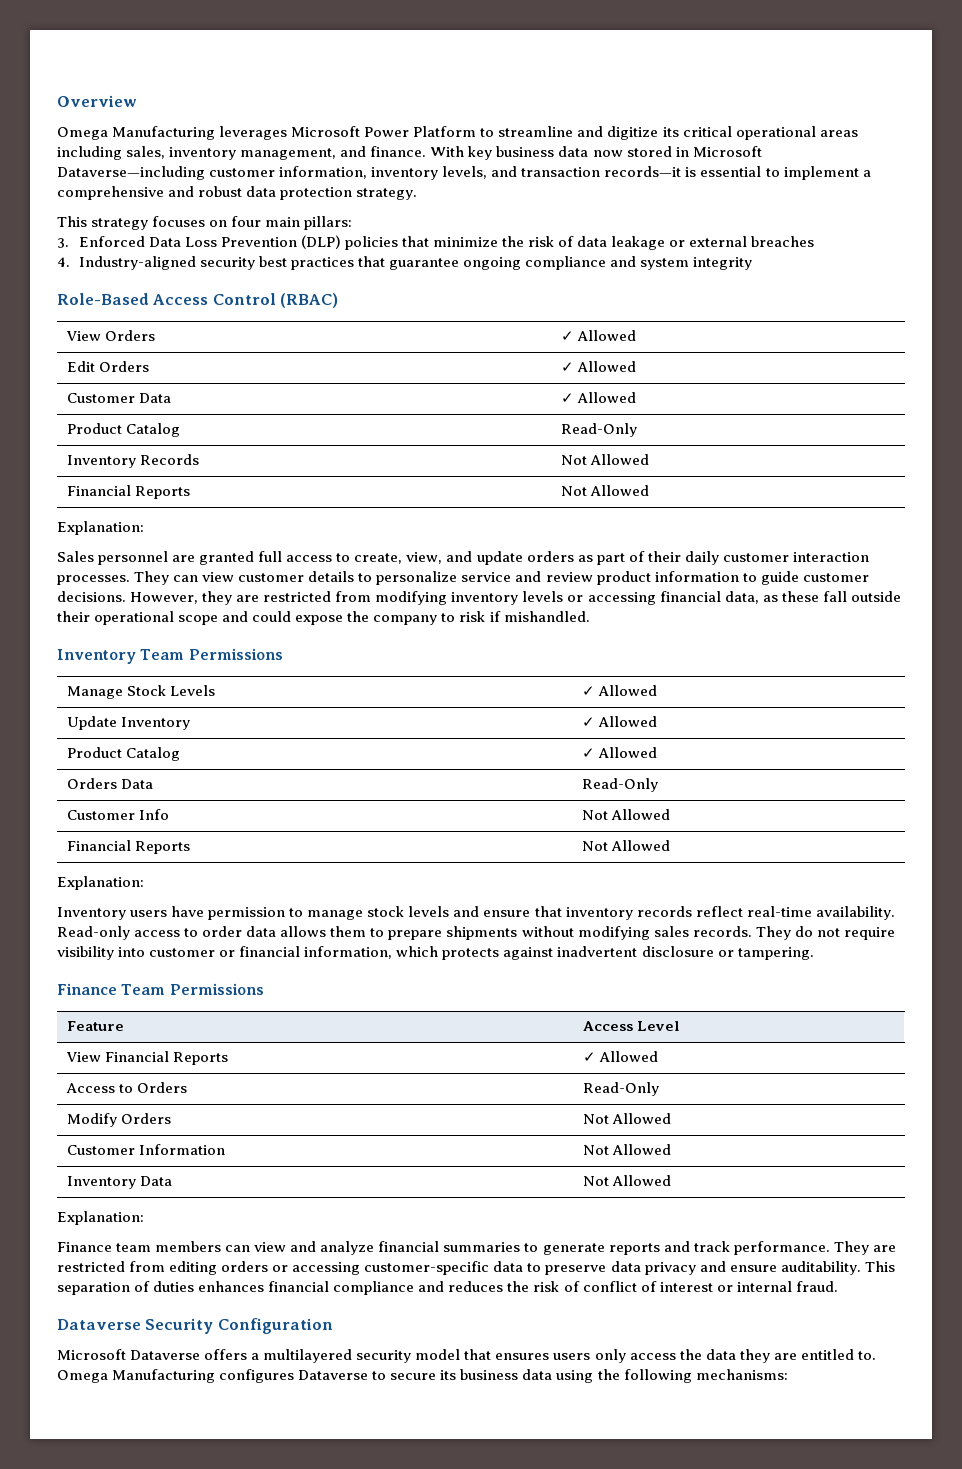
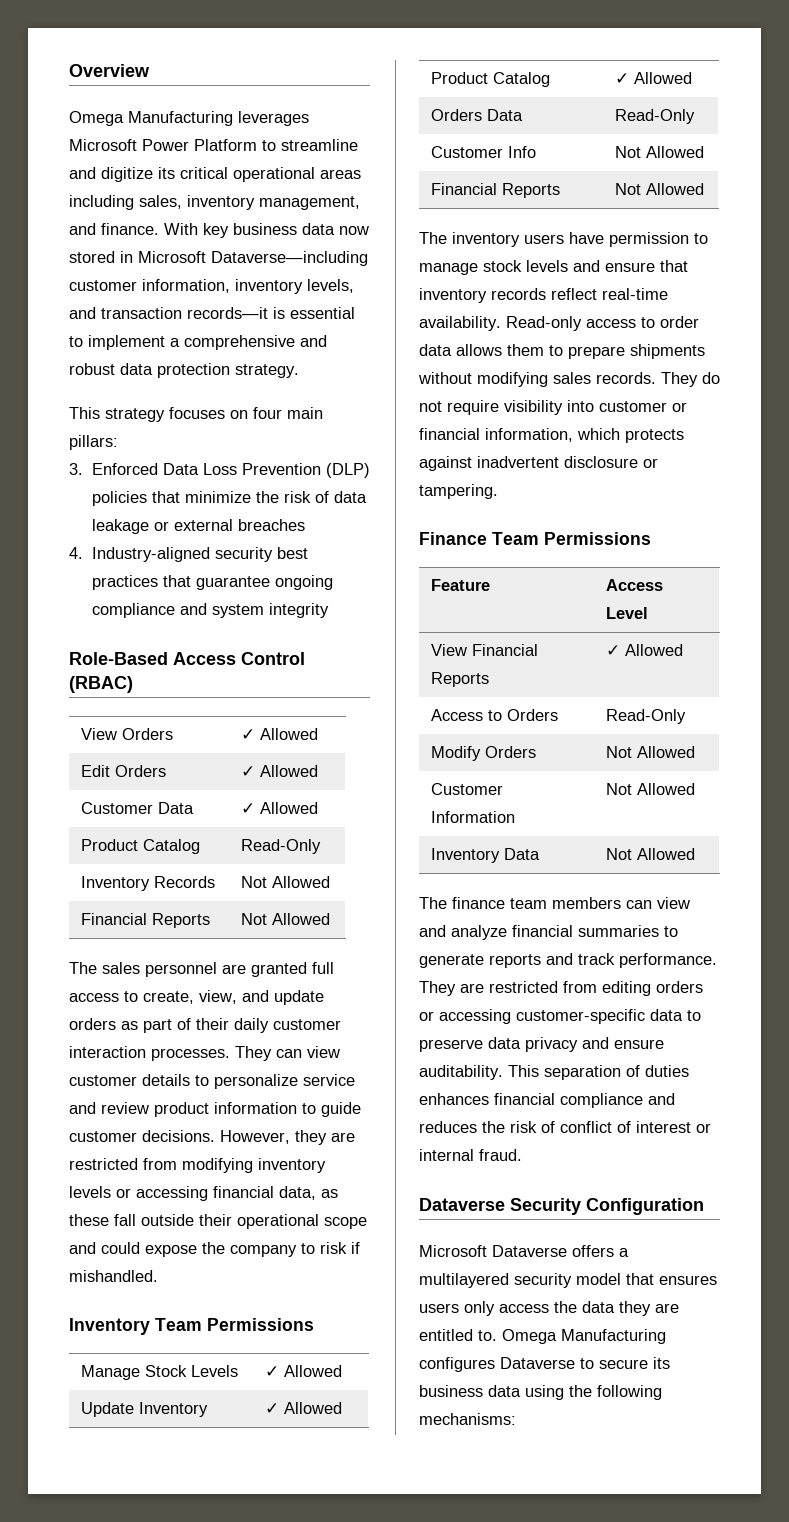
  Inventory Records | Not Allowed
  Financial Reports | Not Allowed
- Explanation:
- Sales personnel are granted full access to create, view, and update orders as part of their daily customer interaction processes.
+ The sales personnel are granted full access to create, view, and update orders as part of their daily customer interaction processes.
  Customer Info | Not Allowed
  Financial Reports | Not Allowed
- Explanation:
- Inventory users have permission to manage stock levels and ensure that inventory records reflect real-time availability.
+ The inventory users have permission to manage stock levels and ensure that inventory records reflect real-time availability.
  Inventory Data | Not Allowed
- Explanation:
- Finance team members can view and analyze financial summaries to generate reports and track performance.
+ The finance team members can view and analyze financial summaries to generate reports and track performance.

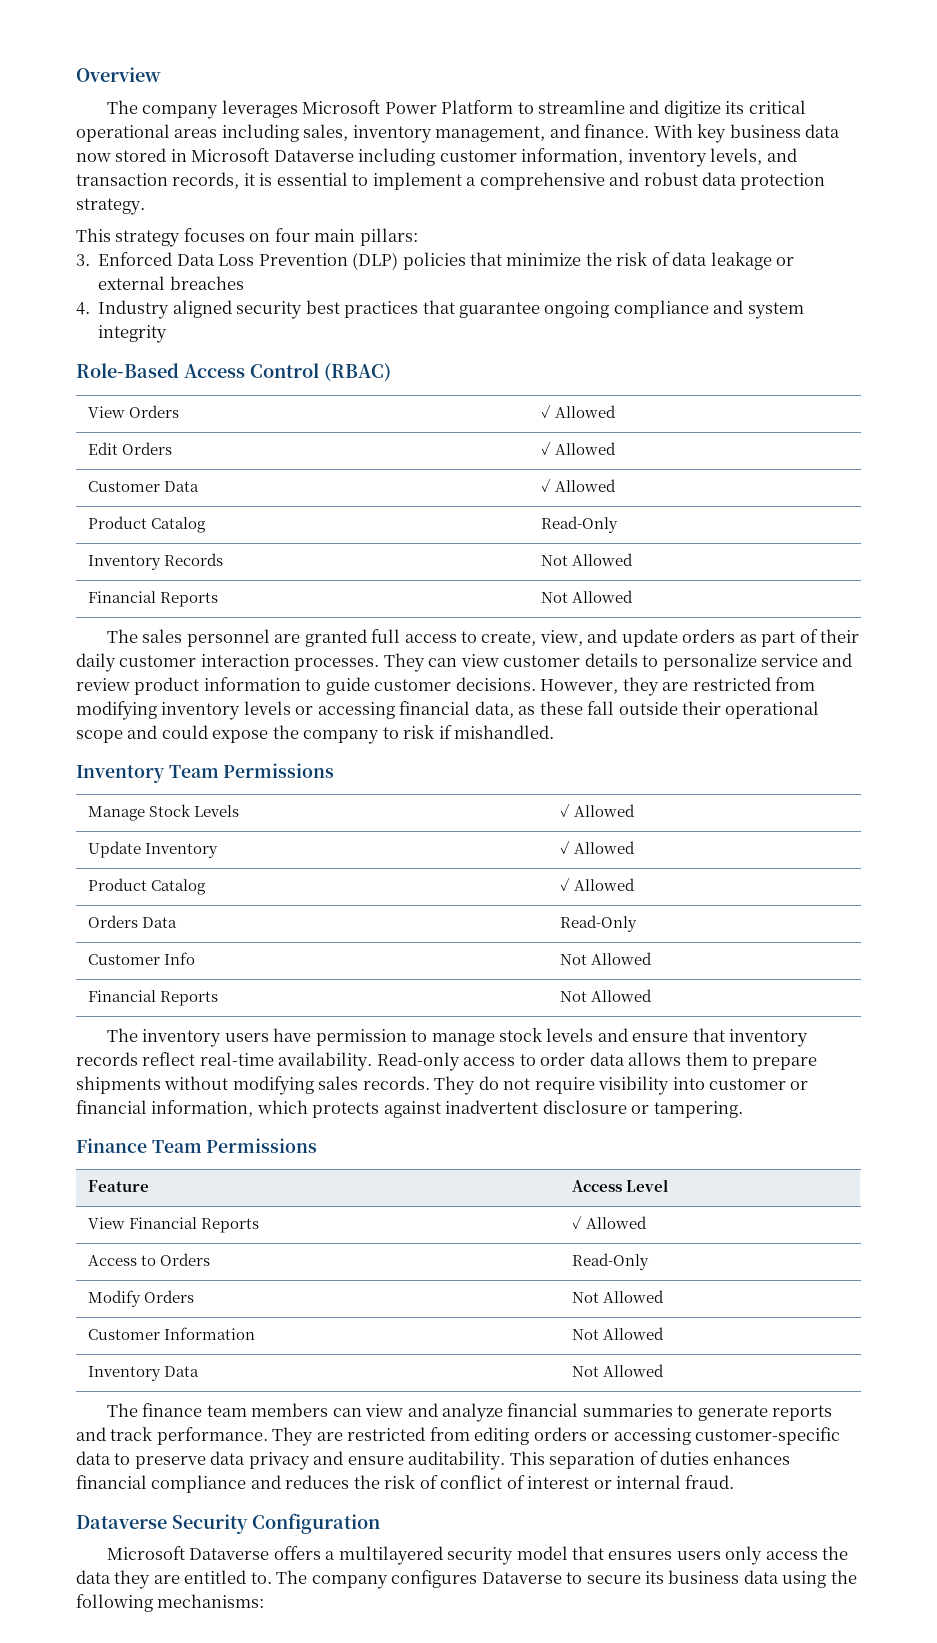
- Omega Manufacturing leverages Microsoft Power Platform to streamline and digitize its critical operational areas including sales, inventory management, and finance.
+ The company leverages Microsoft Power Platform to streamline and digitize its critical operational areas including sales, inventory management, and finance.
- With key business data now stored in Microsoft Dataverse—including customer information, inventory levels, and transaction records—it is essential to implement a comprehensive and robust data protection strategy.
+ With key business data now stored in Microsoft Dataverse including customer information, inventory levels, and transaction records, it is essential to implement a comprehensive and robust data protection strategy.
- 4. Industry-aligned security best practices that guarantee ongoing compliance and system integrity
+ 4. Industry aligned security best practices that guarantee ongoing compliance and system integrity
- Omega Manufacturing configures Dataverse to secure its business data using the following mechanisms:
+ The company configures Dataverse to secure its business data using the following mechanisms:

